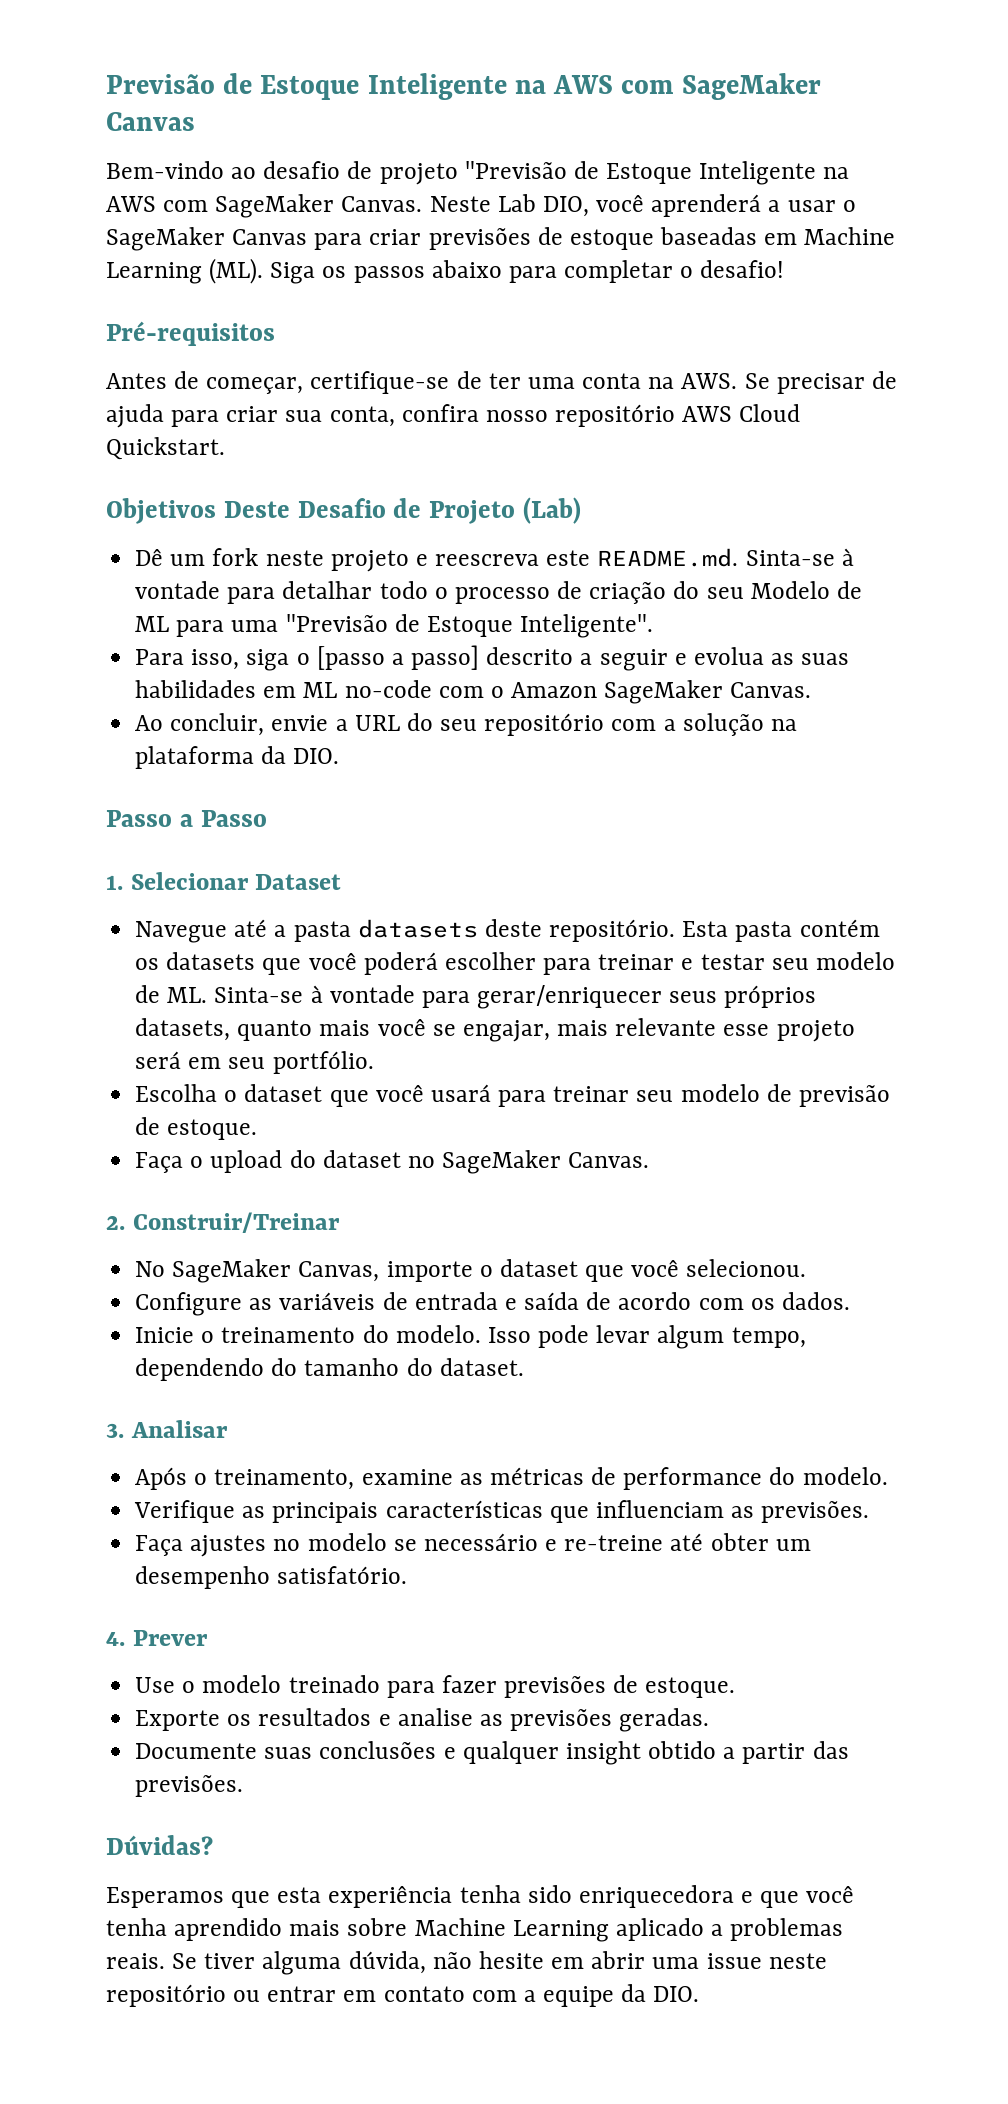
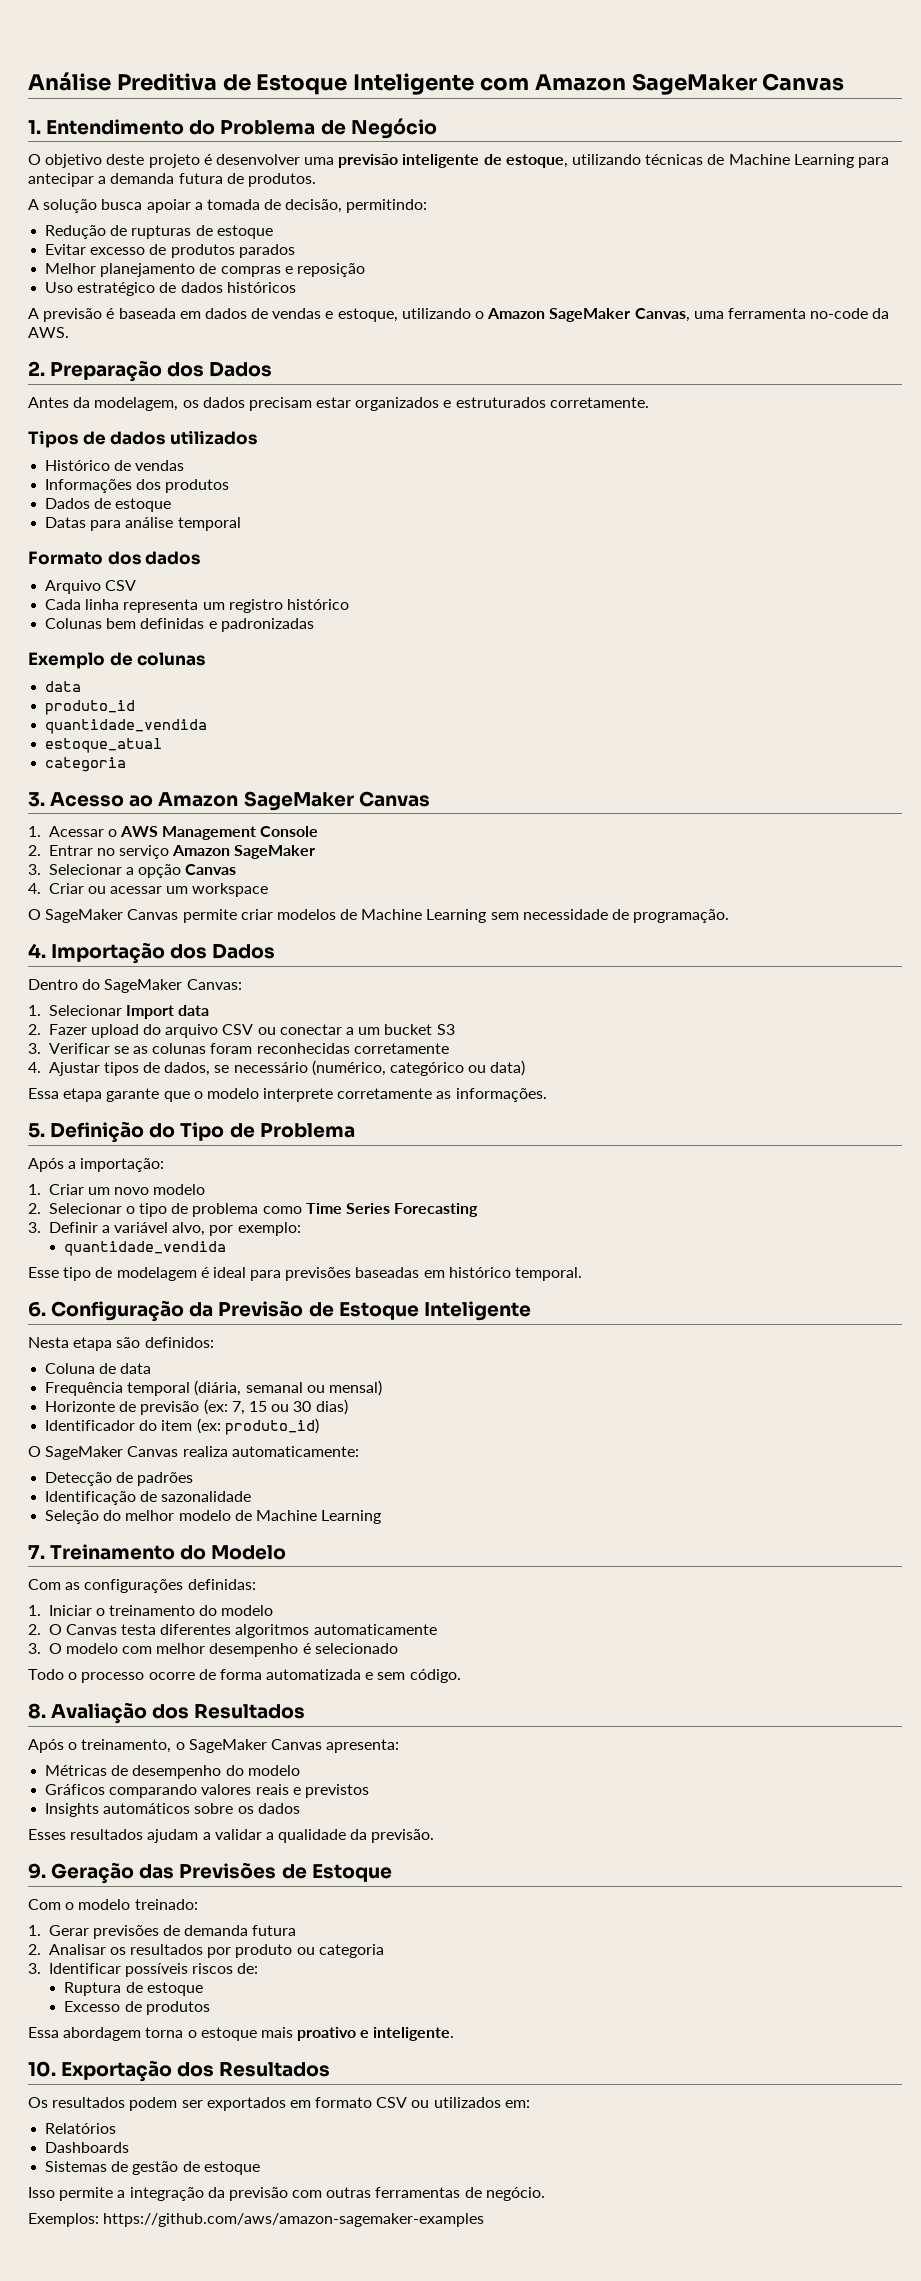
- Previsão de Estoque Inteligente na AWS com SageMaker Canvas
- Bem-vindo ao desafio de projeto "Previsão de Estoque Inteligente na AWS com SageMaker Canvas. Neste Lab DIO, você aprenderá a usar o SageMaker Canvas para criar previsões de estoque baseadas em Machine Learning (ML). Siga os passos abaixo para completar o desafio!
- Pré-requisitos
- Antes de começar, certifique-se de ter uma conta na AWS. Se precisar de ajuda para criar sua conta, confira nosso repositório AWS Cloud Quickstart.
- Objetivos Deste Desafio de Projeto (Lab)
- Dê um fork neste projeto e reescreva este README.md. Sinta-se à vontade para detalhar todo o processo de criação do seu Modelo de ML para uma "Previsão de Estoque Inteligente".
- Para isso, siga o [passo a passo] descrito a seguir e evolua as suas habilidades em ML no-code com o Amazon SageMaker Canvas.
- Ao concluir, envie a URL do seu repositório com a solução na plataforma da DIO.
- Passo a Passo
- 1. Selecionar Dataset
- Navegue até a pasta datasets deste repositório. Esta pasta contém os datasets que você poderá escolher para treinar e testar seu modelo de ML. Sinta-se à vontade para gerar/enriquecer seus próprios datasets, quanto mais você se engajar, mais relevante esse projeto será em seu portfólio.
- Escolha o dataset que você usará para treinar seu modelo de previsão de estoque.
- Faça o upload do dataset no SageMaker Canvas.
- 2. Construir/Treinar
- No SageMaker Canvas, importe o dataset que você selecionou.
- Configure as variáveis de entrada e saída de acordo com os dados.
- Inicie o treinamento do modelo. Isso pode levar algum tempo, dependendo do tamanho do dataset.
- 3. Analisar
- Após o treinamento, examine as métricas de performance do modelo.
- Verifique as principais características que influenciam as previsões.
- Faça ajustes no modelo se necessário e re-treine até obter um desempenho satisfatório.
- 4. Prever
- Use o modelo treinado para fazer previsões de estoque.
- Exporte os resultados e analise as previsões geradas.
- Documente suas conclusões e qualquer insight obtido a partir das previsões.
- Dúvidas?
- Esperamos que esta experiência tenha sido enriquecedora e que você tenha aprendido mais sobre Machine Learning aplicado a problemas reais. Se tiver alguma dúvida, não hesite em abrir uma issue neste repositório ou entrar em contato com a equipe da DIO.
+ Análise Preditiva de Estoque Inteligente com Amazon SageMaker Canvas
+ 1. Entendimento do Problema de Negócio
+ O objetivo deste projeto é desenvolver uma previsão inteligente de estoque, utilizando técnicas de Machine Learning para antecipar a demanda futura de produtos.
+ A solução busca apoiar a tomada de decisão, permitindo:
+ Redução de rupturas de estoque
+ Evitar excesso de produtos parados
+ Melhor planejamento de compras e reposição
+ Uso estratégico de dados históricos
+ A previsão é baseada em dados de vendas e estoque, utilizando o Amazon SageMaker Canvas, uma ferramenta no-code da AWS.
+ 2. Preparação dos Dados
+ Antes da modelagem, os dados precisam estar organizados e estruturados corretamente.
+ Tipos de dados utilizados
+ Histórico de vendas
+ Informações dos produtos
+ Dados de estoque
+ Datas para análise temporal
+ Formato dos dados
+ Arquivo CSV
+ Cada linha representa um registro histórico
+ Colunas bem definidas e padronizadas
+ Exemplo de colunas
+ data
+ produto_id
+ quantidade_vendida
+ estoque_atual
+ categoria
+ 3. Acesso ao Amazon SageMaker Canvas
+ 1. Acessar o AWS Management Console
+ 2. Entrar no serviço Amazon SageMaker
+ 3. Selecionar a opção Canvas
+ 4. Criar ou acessar um workspace
+ O SageMaker Canvas permite criar modelos de Machine Learning sem necessidade de programação.
+ 4. Importação dos Dados
+ Dentro do SageMaker Canvas:
+ 1. Selecionar Import data
+ 2. Fazer upload do arquivo CSV ou conectar a um bucket S3
+ 3. Verificar se as colunas foram reconhecidas corretamente
+ 4. Ajustar tipos de dados, se necessário (numérico, categórico ou data)
+ Essa etapa garante que o modelo interprete corretamente as informações.
+ 5. Definição do Tipo de Problema
+ Após a importação:
+ 1. Criar um novo modelo
+ 2. Selecionar o tipo de problema como Time Series Forecasting
+ 3. Definir a variável alvo, por exemplo:
+ quantidade_vendida
+ Esse tipo de modelagem é ideal para previsões baseadas em histórico temporal.
+ 6. Configuração da Previsão de Estoque Inteligente
+ Nesta etapa são definidos:
+ Coluna de data
+ Frequência temporal (diária, semanal ou mensal)
+ Horizonte de previsão (ex: 7, 15 ou 30 dias)
+ Identificador do item (ex: produto_id)
+ O SageMaker Canvas realiza automaticamente:
+ Detecção de padrões
+ Identificação de sazonalidade
+ Seleção do melhor modelo de Machine Learning
+ 7. Treinamento do Modelo
+ Com as configurações definidas:
+ 1. Iniciar o treinamento do modelo
+ 2. O Canvas testa diferentes algoritmos automaticamente
+ 3. O modelo com melhor desempenho é selecionado
+ Todo o processo ocorre de forma automatizada e sem código.
+ 8. Avaliação dos Resultados
+ Após o treinamento, o SageMaker Canvas apresenta:
+ Métricas de desempenho do modelo
+ Gráficos comparando valores reais e previstos
+ Insights automáticos sobre os dados
+ Esses resultados ajudam a validar a qualidade da previsão.
+ 9. Geração das Previsões de Estoque
+ Com o modelo treinado:
+ 1. Gerar previsões de demanda futura
+ 2. Analisar os resultados por produto ou categoria
+ 3. Identificar possíveis riscos de:
+ Ruptura de estoque
+ Excesso de produtos
+ Essa abordagem torna o estoque mais proativo e inteligente.
+ 10. Exportação dos Resultados
+ Os resultados podem ser exportados em formato CSV ou utilizados em:
+ Relatórios
+ Dashboards
+ Sistemas de gestão de estoque
+ Isso permite a integração da previsão com outras ferramentas de negócio.
+ Exemplos: https://github.com/aws/amazon-sagemaker-examples

